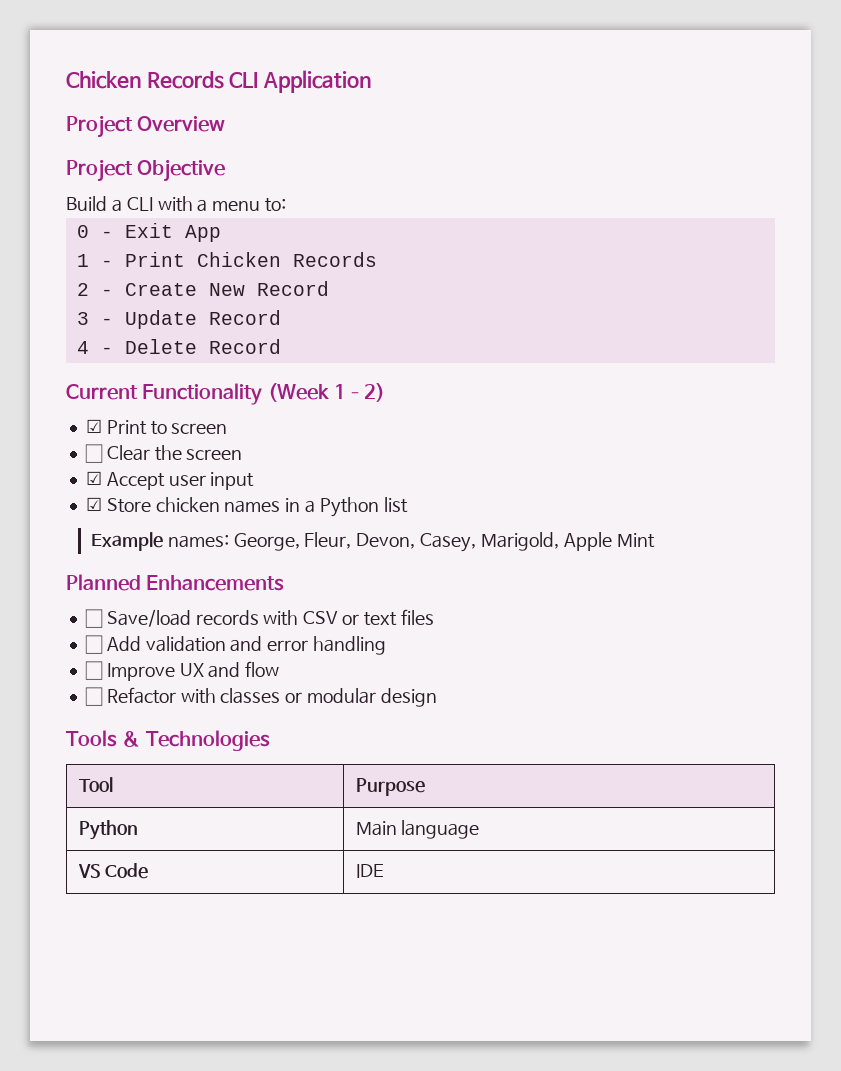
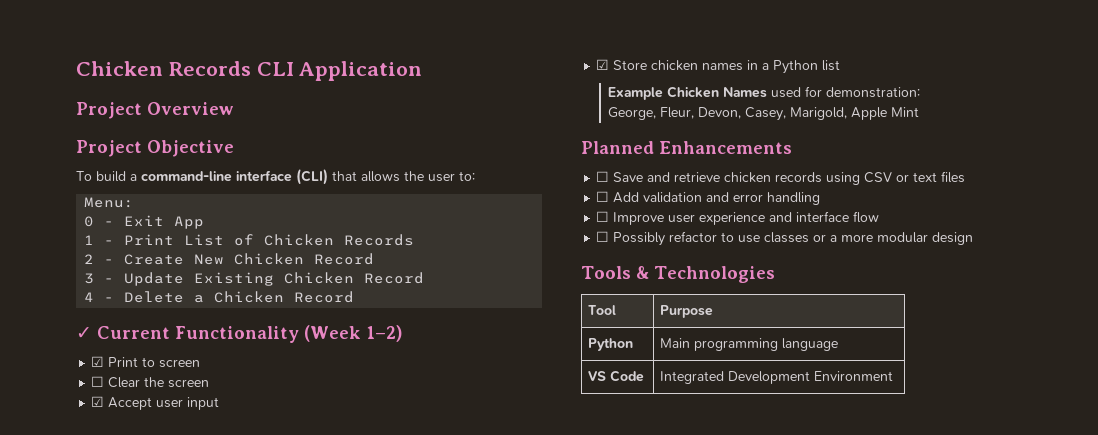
- Build a CLI with a menu to:
+ To build a command-line interface (CLI) that allows the user to:
+ Menu:
- 1 - Print Chicken Records
+ 1 - Print List of Chicken Records
- 2 - Create New Record
+ 2 - Create New Chicken Record
- 3 - Update Record
+ 3 - Update Existing Chicken Record
- 4 - Delete Record
- Current Functionality (Week 1–2)
+ 4 - Delete a Chicken Record
+ ✓ Current Functionality (Week 1–2)
- Example names: George, Fleur, Devon, Casey, Marigold, Apple Mint
+ Example Chicken Names used for demonstration:
+ George, Fleur, Devon, Casey, Marigold, Apple Mint
- ☐ Save/load records with CSV or text files
+ ☐ Save and retrieve chicken records using CSV or text files
- ☐ Improve UX and flow
- ☐ Refactor with classes or modular design
+ ☐ Improve user experience and interface flow
+ ☐ Possibly refactor to use classes or a more modular design
- Python | Main language
+ Python | Main programming language
- VS Code | IDE
+ VS Code | Integrated Development Environment

